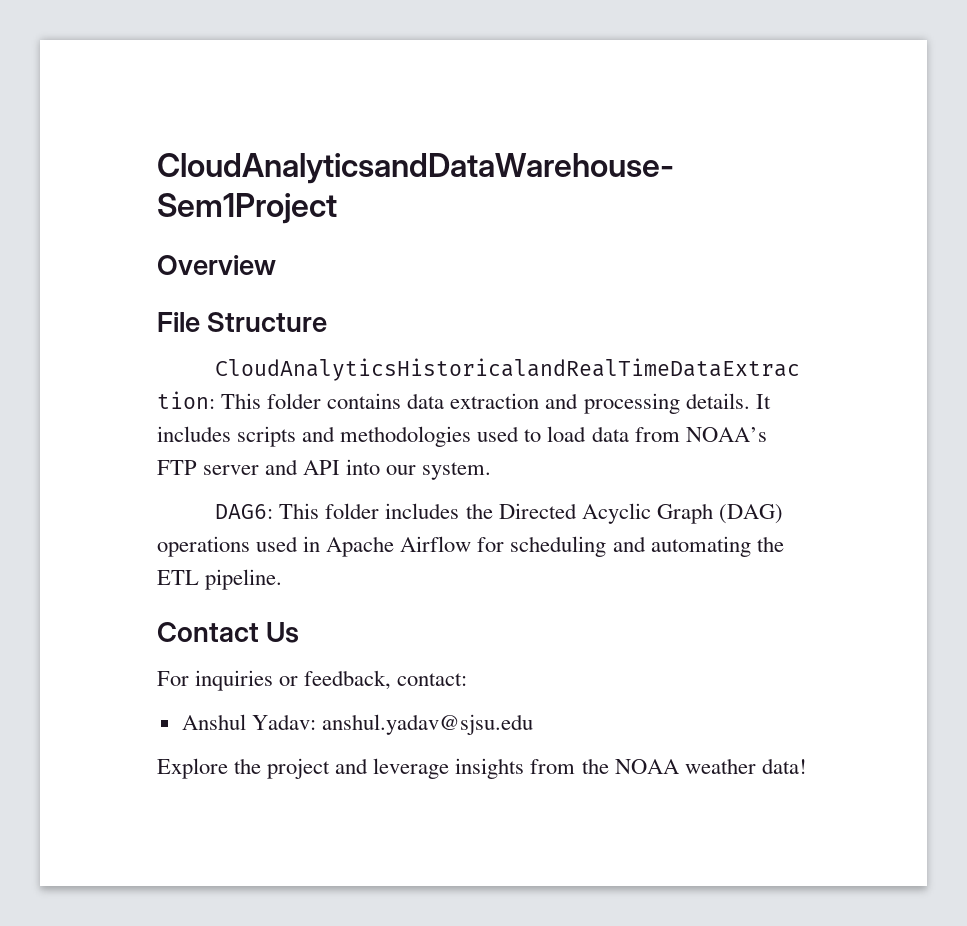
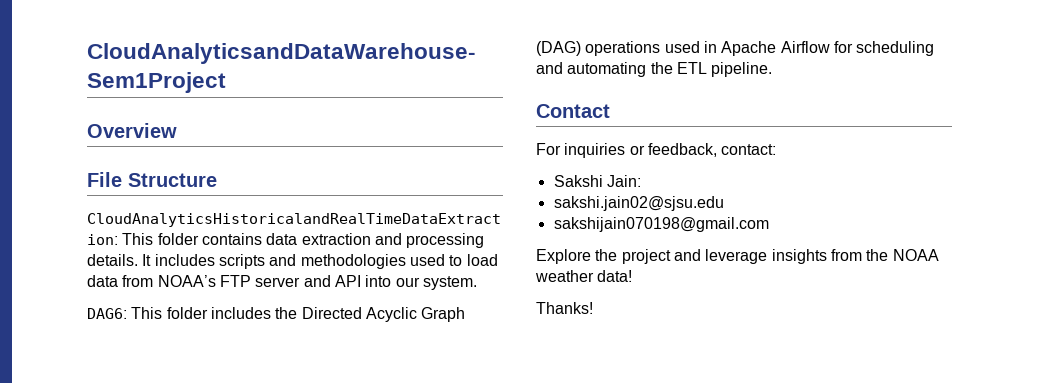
- Contact Us
+ Contact
- Anshul Yadav: anshul.yadav@sjsu.edu
+ Sakshi Jain:
+ sakshi.jain02@sjsu.edu
+ sakshijain070198@gmail.com
+ Thanks!

